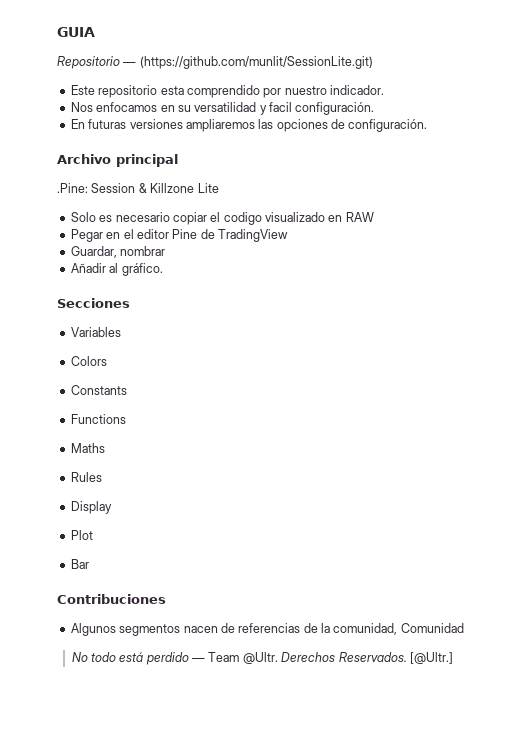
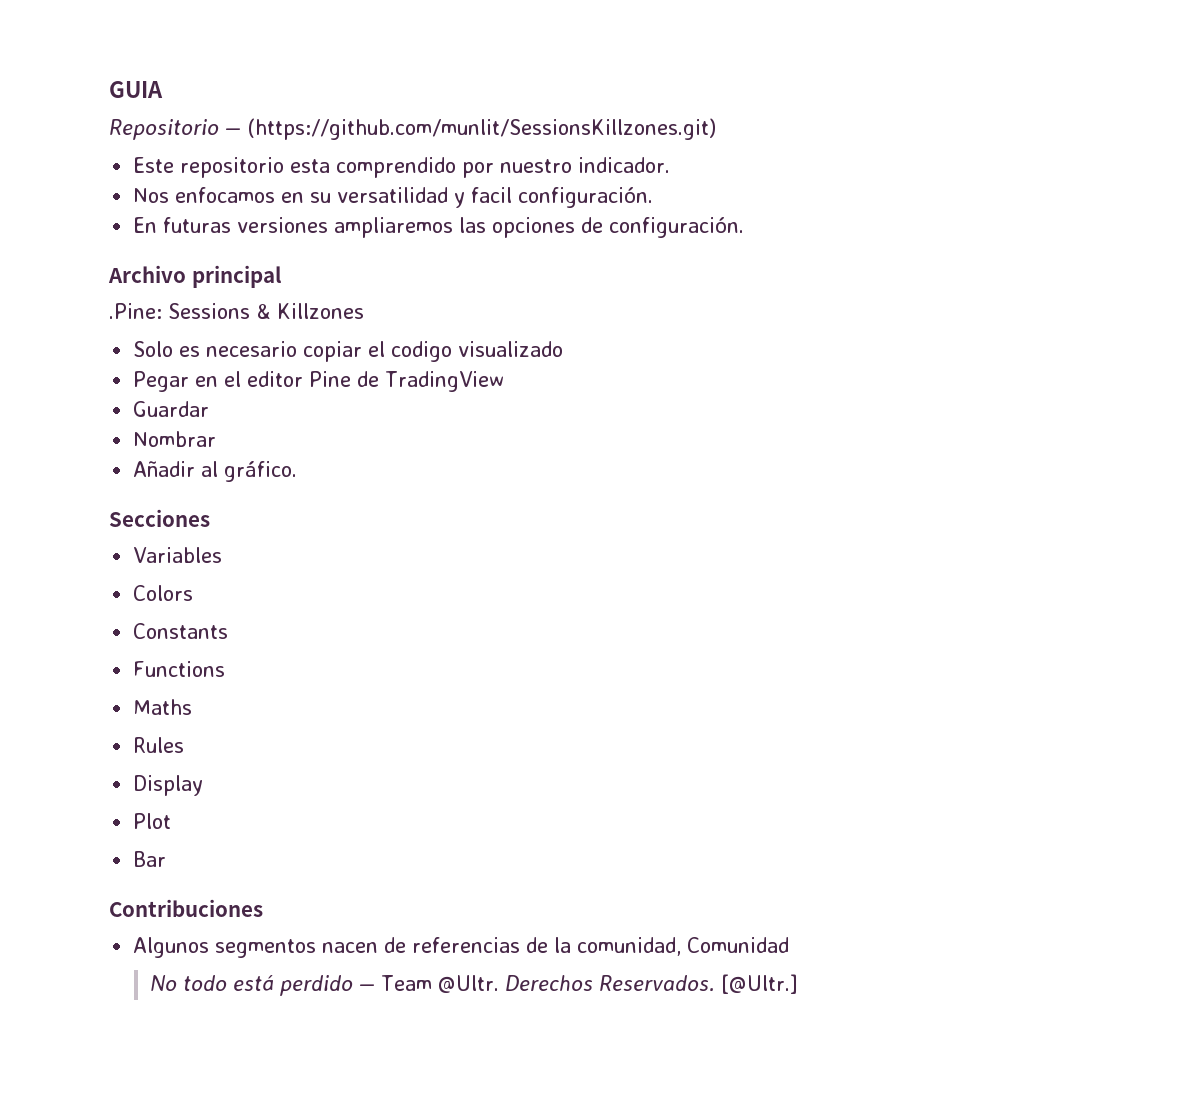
- Repositorio — (https://github.com/munlit/SessionLite.git)
+ Repositorio — (https://github.com/munlit/SessionsKillzones.git)
- .Pine: Session & Killzone Lite
+ .Pine: Sessions & Killzones
- Solo es necesario copiar el codigo visualizado en RAW
+ Solo es necesario copiar el codigo visualizado
- Guardar, nombrar
+ Guardar
+ Nombrar

